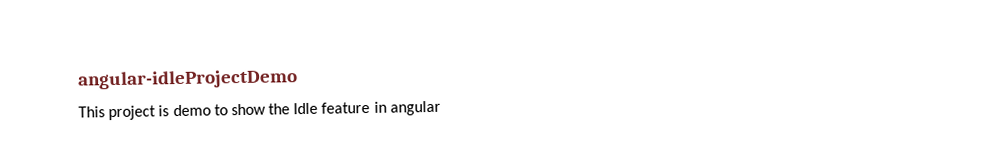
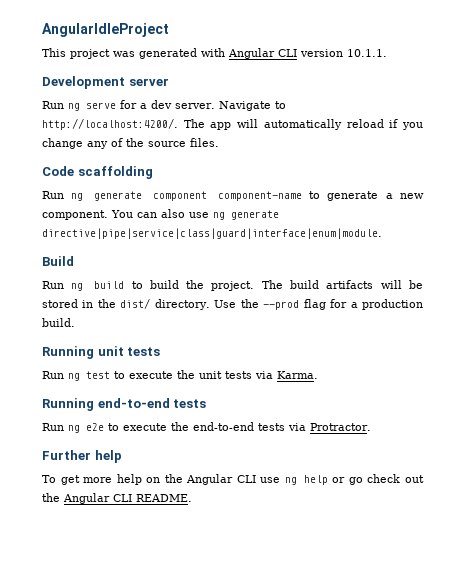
- angular-idleProjectDemo
+ AngularIdleProject
- This project is demo to show the Idle feature in angular
+ This project was generated with Angular CLI version 10.1.1.
+ Development server
+ Run ng serve for a dev server. Navigate to http://localhost:4200/. The app will automatically reload if you change any of the source files.
+ Code scaffolding
+ Run ng generate component component-name to generate a new component. You can also use ng generate directive|pipe|service|class|guard|interface|enum|module.
+ Build
+ Run ng build to build the project. The build artifacts will be stored in the dist/ directory. Use the --prod flag for a production build.
+ Running unit tests
+ Run ng test to execute the unit tests via Karma.
+ Running end-to-end tests
+ Run ng e2e to execute the end-to-end tests via Protractor.
+ Further help
+ To get more help on the Angular CLI use ng help or go check out the Angular CLI README.

